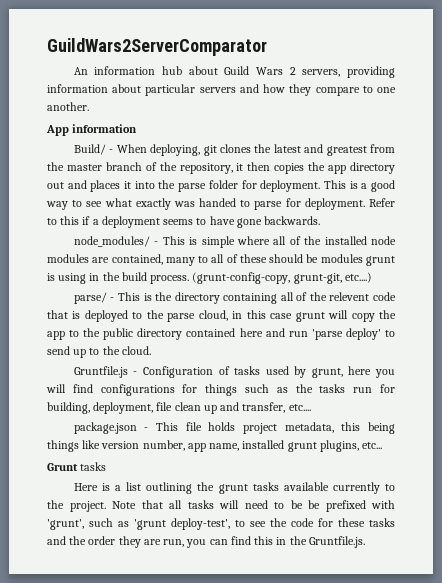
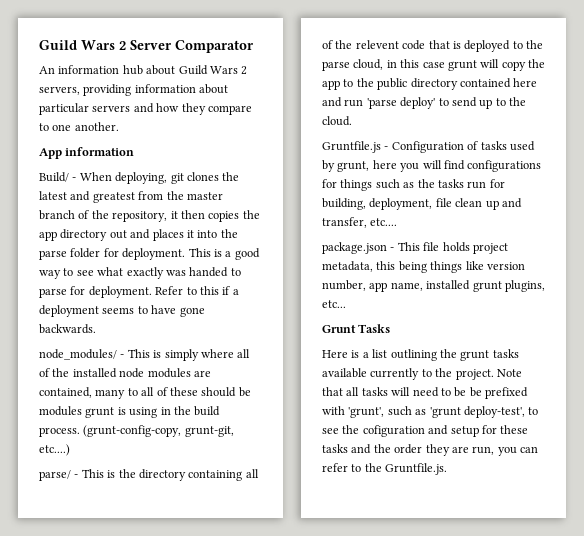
- GuildWars2ServerComparator
+ Guild Wars 2 Server Comparator
- node_modules/ - This is simple where all of the installed node modules are contained, many to all of these should be modules grunt is using in the build process.
+ node_modules/ - This is simply where all of the installed node modules are contained, many to all of these should be modules grunt is using in the build process.
- Grunt tasks
+ Grunt Tasks
- Note that all tasks will need to be be prefixed with 'grunt', such as 'grunt deploy-test', to see the code for these tasks and the order they are run, you can find this in the Gruntfile.js.
+ Note that all tasks will need to be be prefixed with 'grunt', such as 'grunt deploy-test', to see the cofiguration and setup for these tasks and the order they are run, you can refer to the Gruntfile.js.

